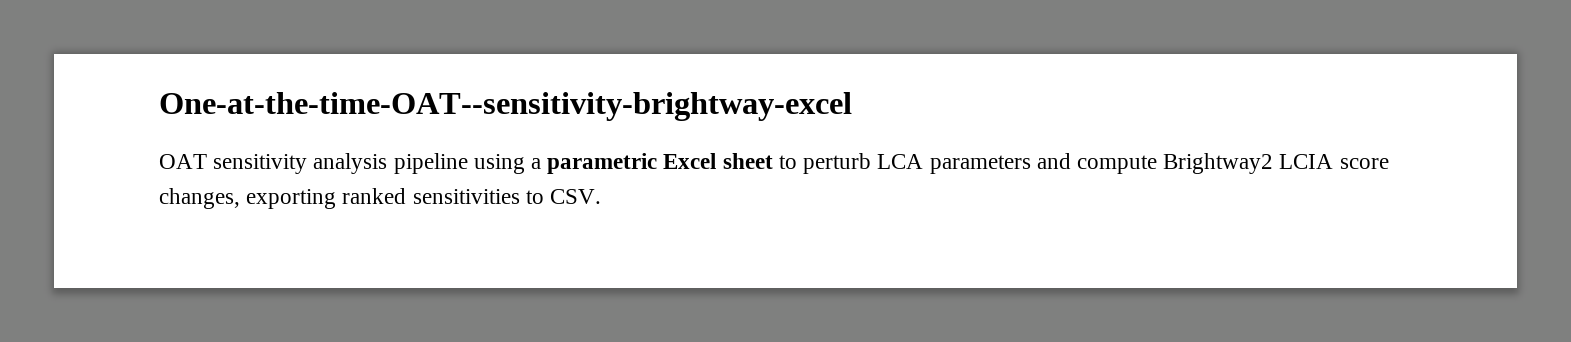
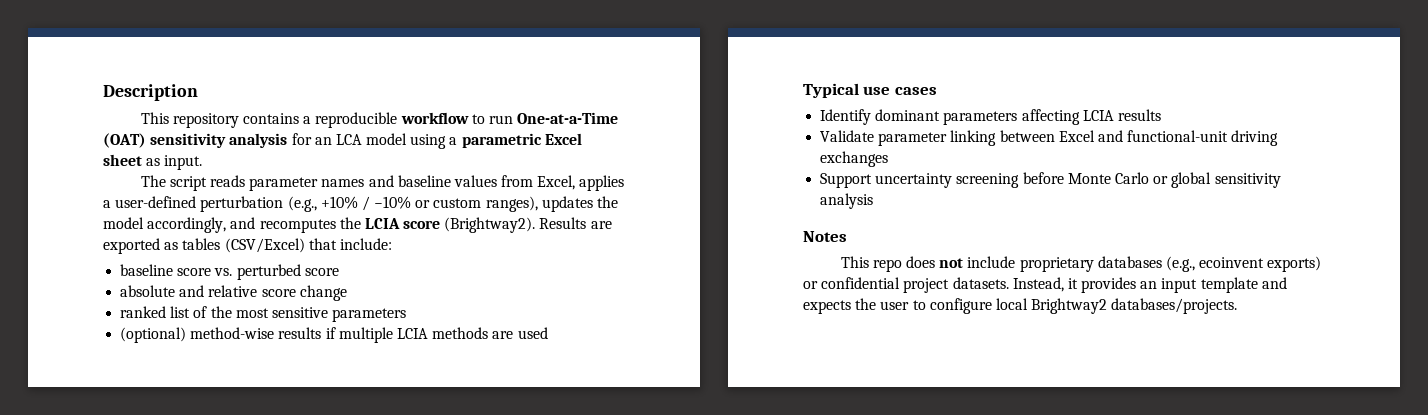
- One-at-the-time-OAT--sensitivity-brightway-excel
- OAT sensitivity analysis pipeline using a parametric Excel sheet to perturb LCA parameters and compute Brightway2 LCIA score changes, exporting ranked sensitivities to CSV.
+ Description
+ This repository contains a reproducible workflow to run One-at-a-Time (OAT) sensitivity analysis for an LCA model using a parametric Excel sheet as input.
+ The script reads parameter names and baseline values from Excel, applies a user-defined perturbation (e.g., +10% / −10% or custom ranges), updates the model accordingly, and recomputes the LCIA score (Brightway2). Results are exported as tables (CSV/Excel) that include:
+ baseline score vs. perturbed score
+ absolute and relative score change
+ ranked list of the most sensitive parameters
+ (optional) method-wise results if multiple LCIA methods are used
+ Typical use cases
+ Identify dominant parameters affecting LCIA results
+ Validate parameter linking between Excel and functional-unit driving exchanges
+ Support uncertainty screening before Monte Carlo or global sensitivity analysis
+ Notes
+ This repo does not include proprietary databases (e.g., ecoinvent exports) or confidential project datasets. Instead, it provides an input template and expects the user to configure local Brightway2 databases/projects.

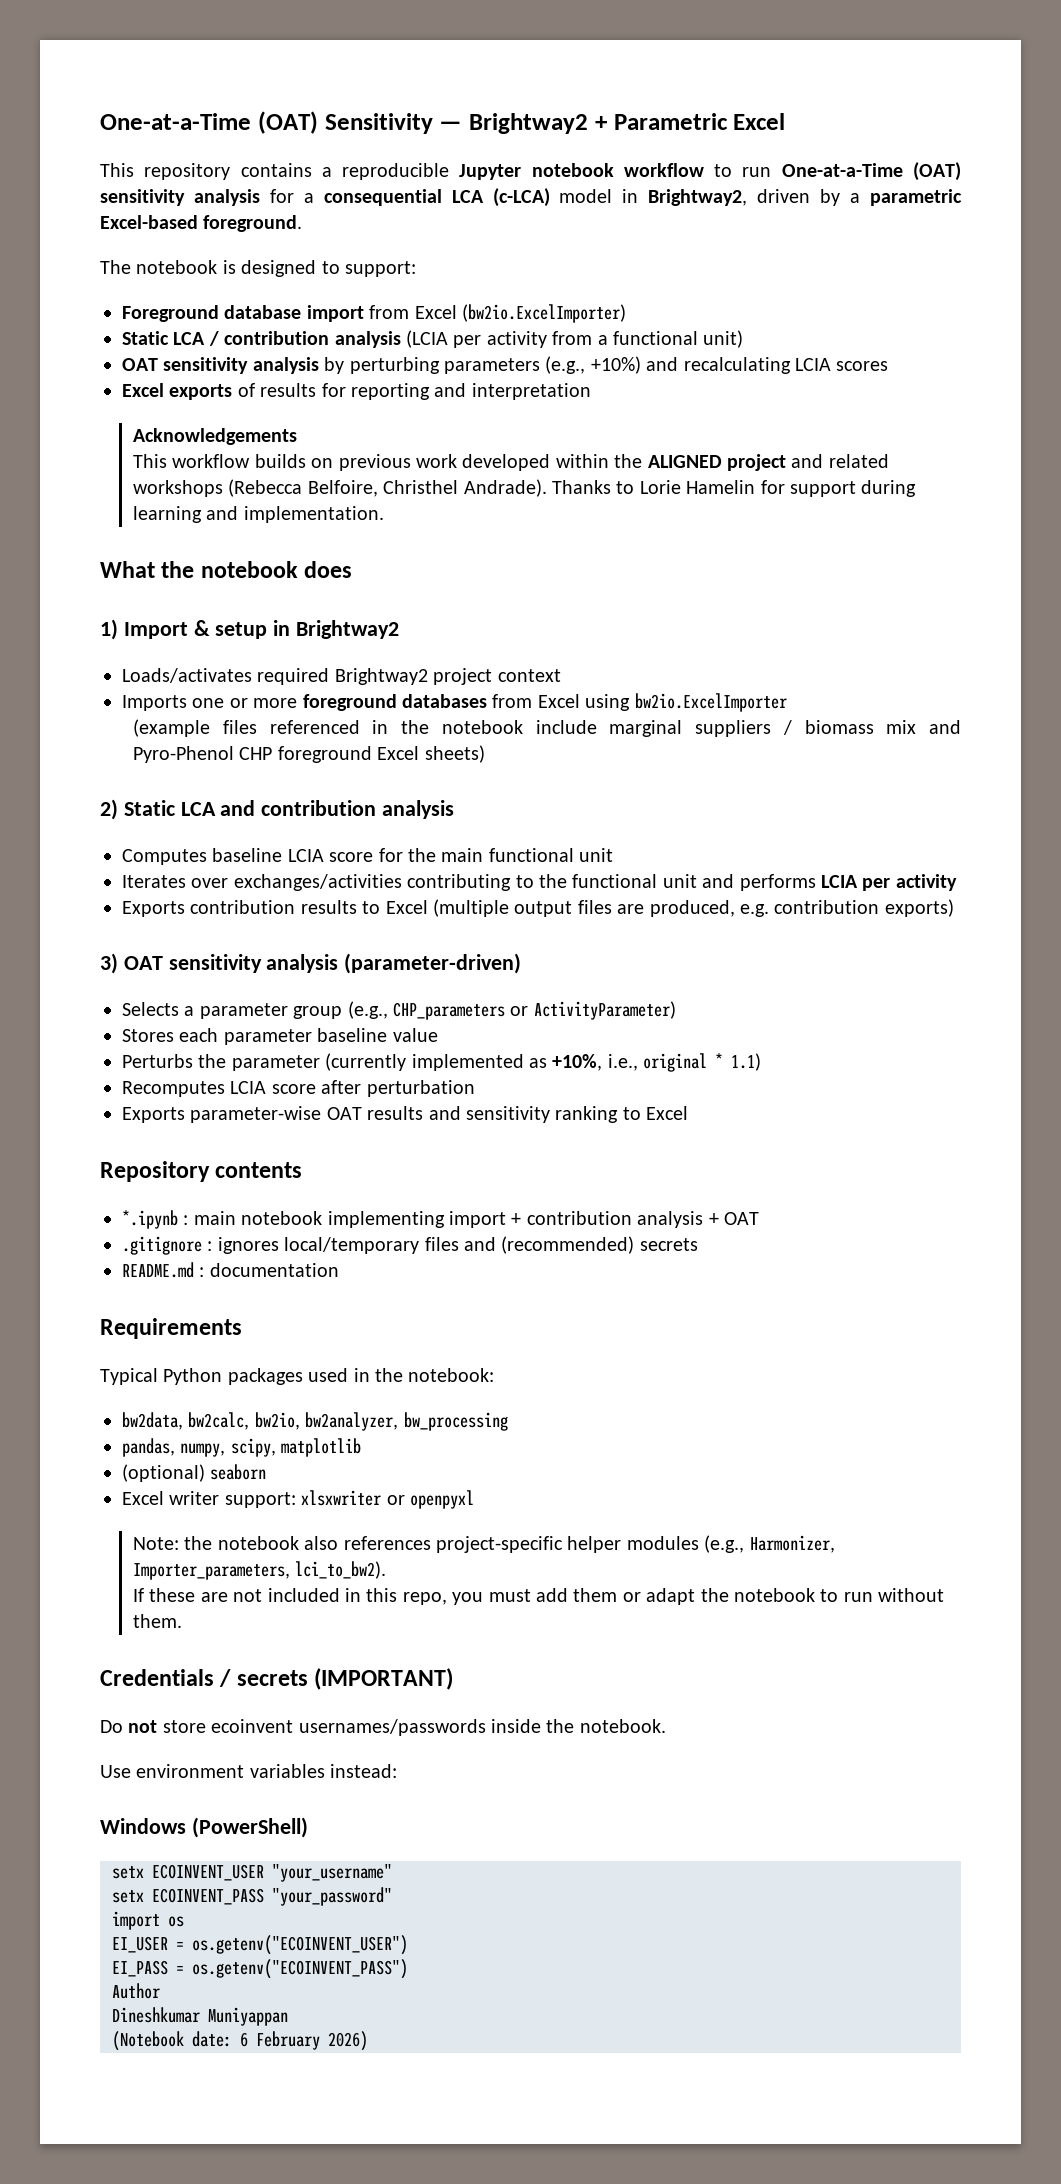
- Description
+ One-at-a-Time (OAT) Sensitivity — Brightway2 + Parametric Excel
- This repository contains a reproducible workflow to run One-at-a-Time (OAT) sensitivity analysis for an LCA model using a parametric Excel sheet as input.
- The script reads parameter names and baseline values from Excel, applies a user-defined perturbation (e.g., +10% / −10% or custom ranges), updates the model accordingly, and recomputes the LCIA score (Brightway2). Results are exported as tables (CSV/Excel) that include:
- baseline score vs. perturbed score
- absolute and relative score change
- ranked list of the most sensitive parameters
- (optional) method-wise results if multiple LCIA methods are used
- Typical use cases
- Identify dominant parameters affecting LCIA results
- Validate parameter linking between Excel and functional-unit driving exchanges
- Support uncertainty screening before Monte Carlo or global sensitivity analysis
- Notes
- This repo does not include proprietary databases (e.g., ecoinvent exports) or confidential project datasets. Instead, it provides an input template and expects the user to configure local Brightway2 databases/projects.
+ This repository contains a reproducible Jupyter notebook workflow to run One-at-a-Time (OAT) sensitivity analysis for a consequential LCA (c-LCA) model in Brightway2, driven by a parametric Excel-based foreground.
+ The notebook is designed to support:
+ Foreground database import from Excel (bw2io.ExcelImporter)
+ Static LCA / contribution analysis (LCIA per activity from a functional unit)
+ OAT sensitivity analysis by perturbing parameters (e.g., +10%) and recalculating LCIA scores
+ Excel exports of results for reporting and interpretation
+ Acknowledgements
+ This workflow builds on previous work developed within the ALIGNED project and related workshops (Rebecca Belfoire, Christhel Andrade). Thanks to Lorie Hamelin for support during learning and implementation.
+ What the notebook does
+ 1) Import & setup in Brightway2
+ Loads/activates required Brightway2 project context
+ Imports one or more foreground databases from Excel using bw2io.ExcelImporter
+ (example files referenced in the notebook include marginal suppliers / biomass mix and Pyro-Phenol CHP foreground Excel sheets)
+ 2) Static LCA and contribution analysis
+ Computes baseline LCIA score for the main functional unit
+ Iterates over exchanges/activities contributing to the functional unit and performs LCIA per activity
+ Exports contribution results to Excel (multiple output files are produced, e.g. contribution exports)
+ 3) OAT sensitivity analysis (parameter-driven)
+ Selects a parameter group (e.g., CHP_parameters or ActivityParameter)
+ Stores each parameter baseline value
+ Perturbs the parameter (currently implemented as +10%, i.e., original * 1.1)
+ Recomputes LCIA score after perturbation
+ Exports parameter-wise OAT results and sensitivity ranking to Excel
+ Repository contents
+ *.ipynb : main notebook implementing import + contribution analysis + OAT
+ .gitignore : ignores local/temporary files and (recommended) secrets
+ README.md : documentation
+ Requirements
+ Typical Python packages used in the notebook:
+ bw2data, bw2calc, bw2io, bw2analyzer, bw_processing
+ pandas, numpy, scipy, matplotlib
+ (optional) seaborn
+ Excel writer support: xlsxwriter or openpyxl
+ Note: the notebook also references project-specific helper modules (e.g., Harmonizer, Importer_parameters, lci_to_bw2).
+ If these are not included in this repo, you must add them or adapt the notebook to run without them.
+ Credentials / secrets (IMPORTANT)
+ Do not store ecoinvent usernames/passwords inside the notebook.
+ Use environment variables instead:
+ Windows (PowerShell)
+ setx ECOINVENT_USER "your_username"
+ setx ECOINVENT_PASS "your_password"
+ import os
+ EI_USER = os.getenv("ECOINVENT_USER")
+ EI_PASS = os.getenv("ECOINVENT_PASS")
+ Author
+ Dineshkumar Muniyappan
+ (Notebook date: 6 February 2026)

